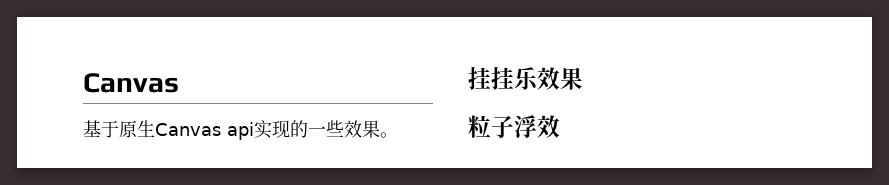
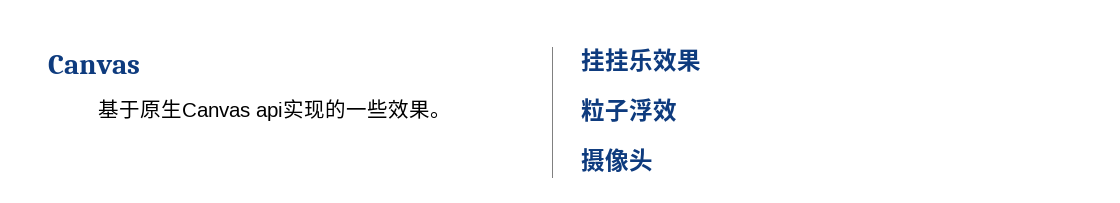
+ 摄像头

